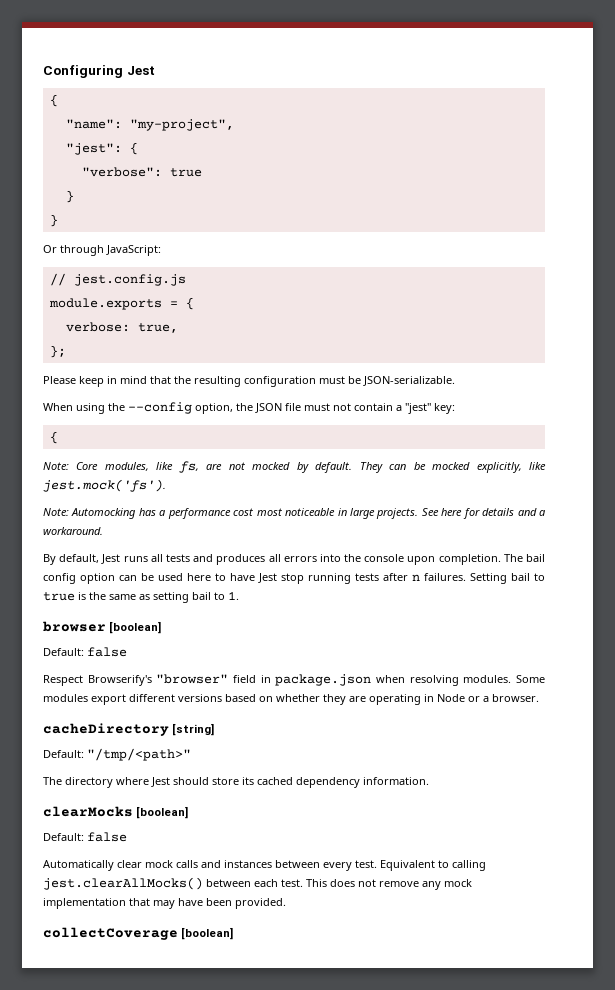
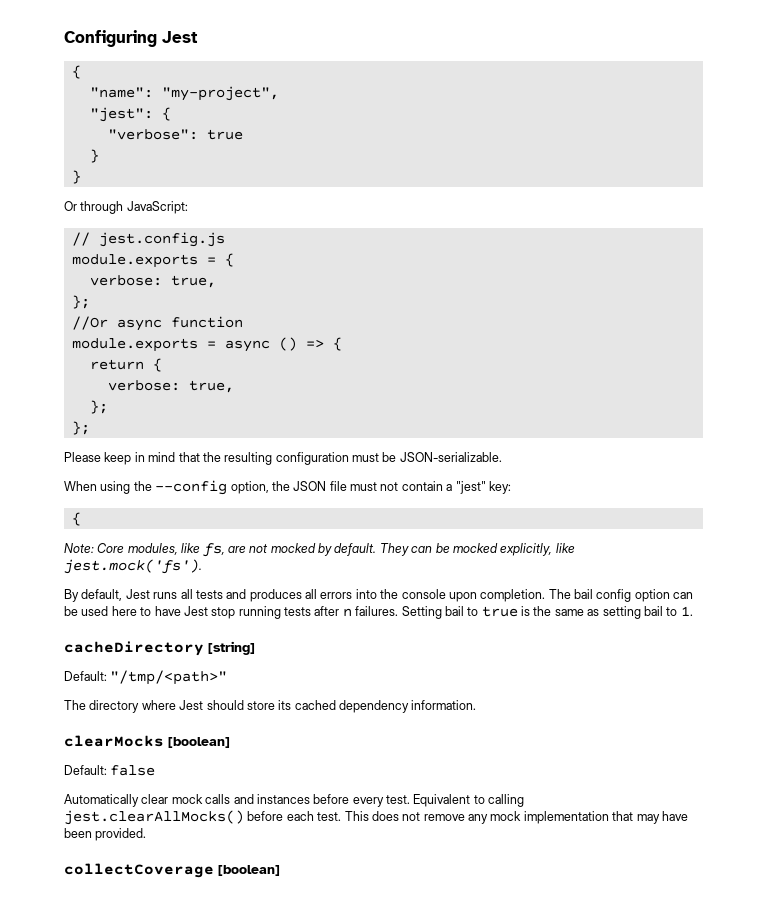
+ //Or async function
+ module.exports = async () => {
+ return {
+ verbose: true,
+ };
+ };
- Note: Automocking has a performance cost most noticeable in large projects. See here for details and a workaround.
- browser [boolean]
- Default: false
- Respect Browserify's "browser" field in package.json when resolving modules. Some modules export different versions based on whether they are operating in Node or a browser.
- Automatically clear mock calls and instances between every test.
+ Automatically clear mock calls and instances before every test.
- Equivalent to calling jest.clearAllMocks() between each test.
+ Equivalent to calling jest.clearAllMocks() before each test.

